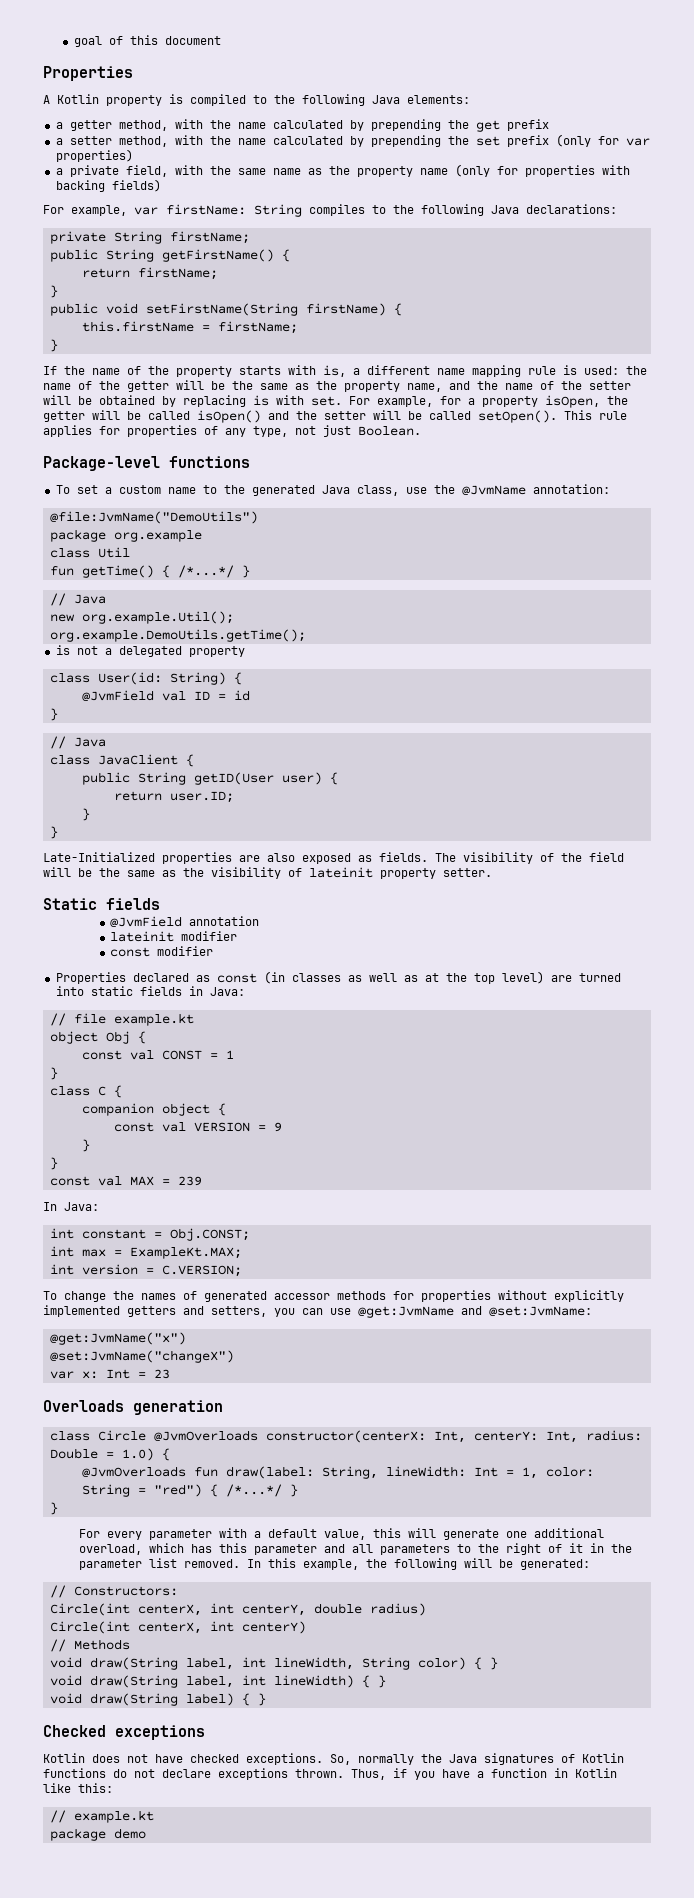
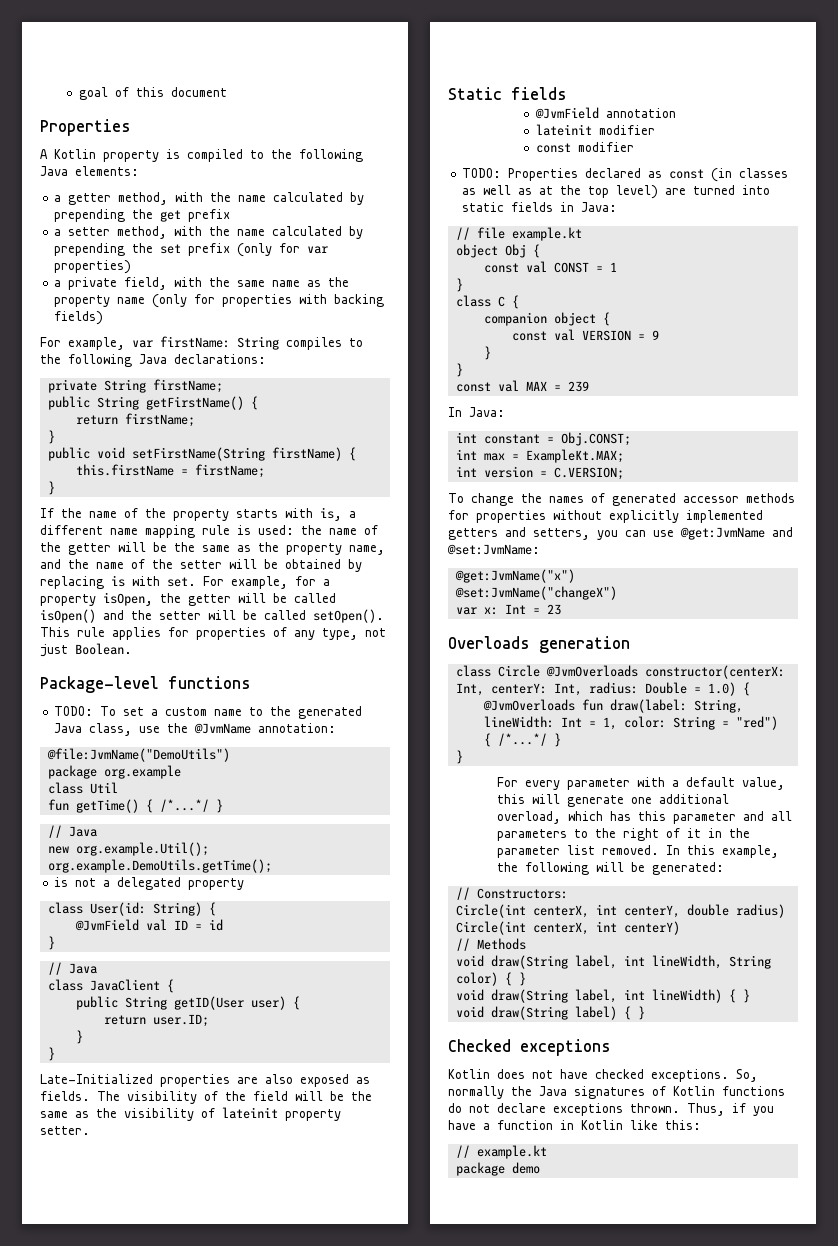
- To set a custom name to the generated Java class, use the @JvmName annotation:
+ TODO: To set a custom name to the generated Java class, use the @JvmName annotation:
- Properties declared as const (in classes as well as at the top level) are turned into static fields in Java:
+ TODO: Properties declared as const (in classes as well as at the top level) are turned into static fields in Java:

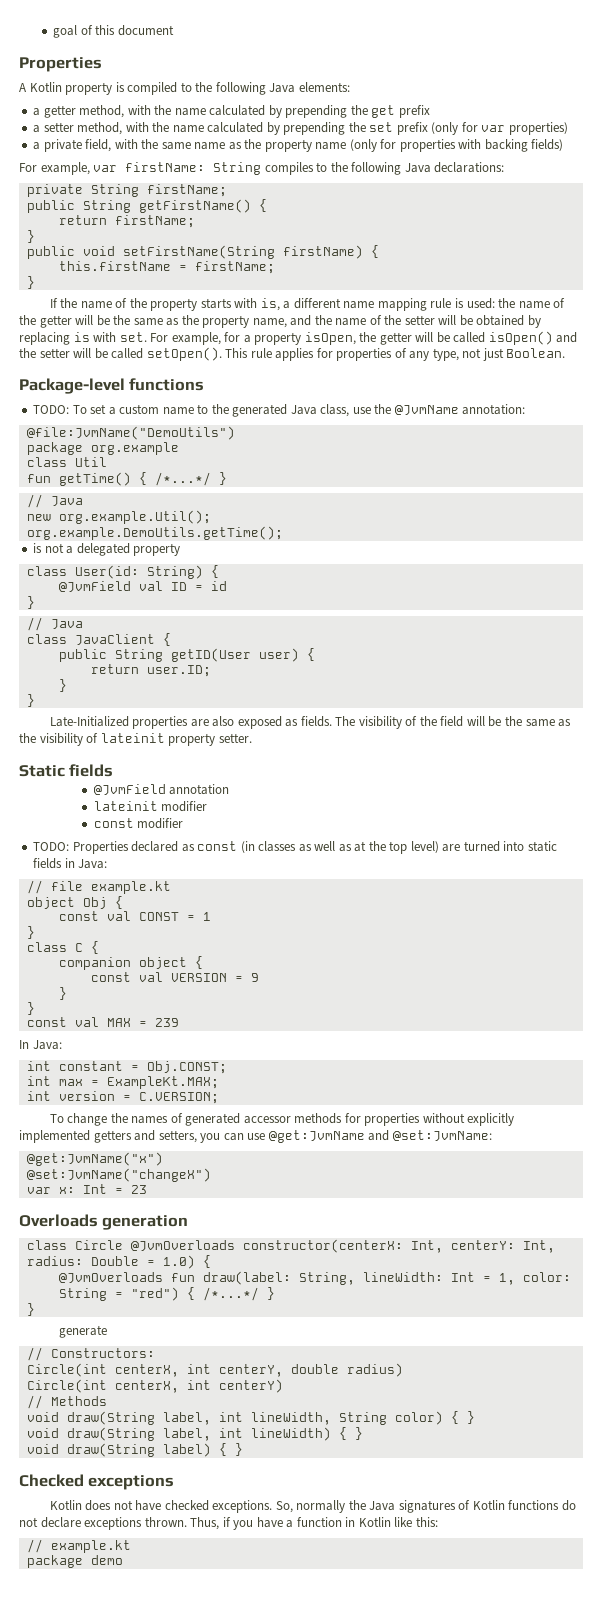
- For every parameter with a default value, this will generate one additional overload, which has this parameter and all parameters to the right of it in the parameter list removed. In this example, the following will be generated:
+ generate

